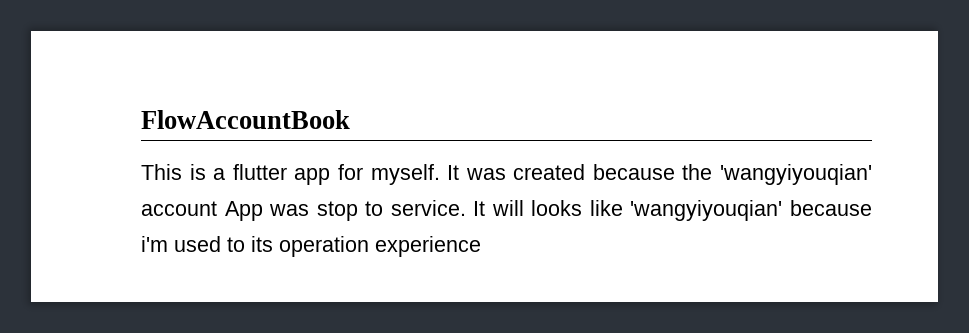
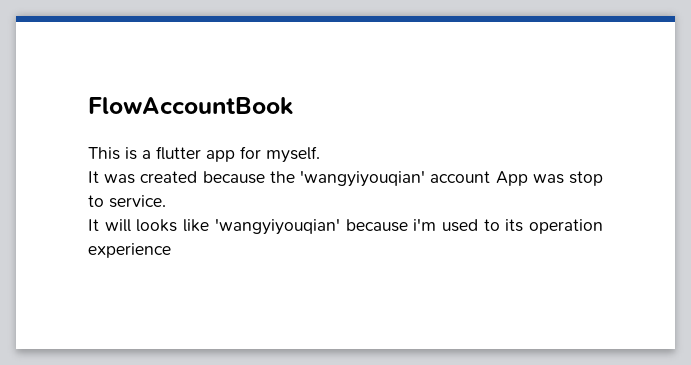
- This is a flutter app for myself. It was created because the 'wangyiyouqian' account App was stop to service. It will looks like 'wangyiyouqian' because i'm used to its operation experience
+ This is a flutter app for myself.
+ It was created because the 'wangyiyouqian' account App was stop to service.
+ It will looks like 'wangyiyouqian' because i'm used to its operation experience

